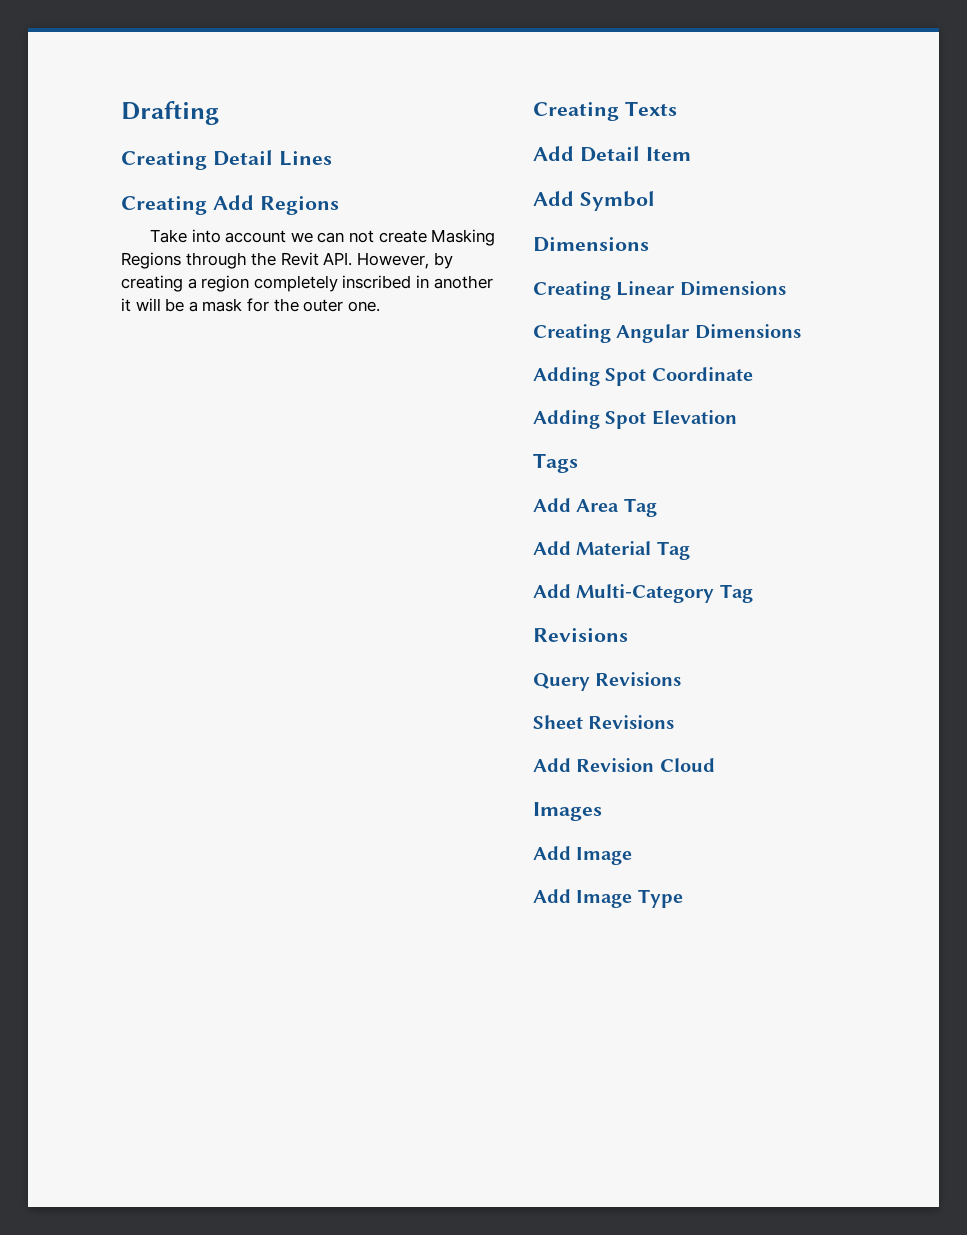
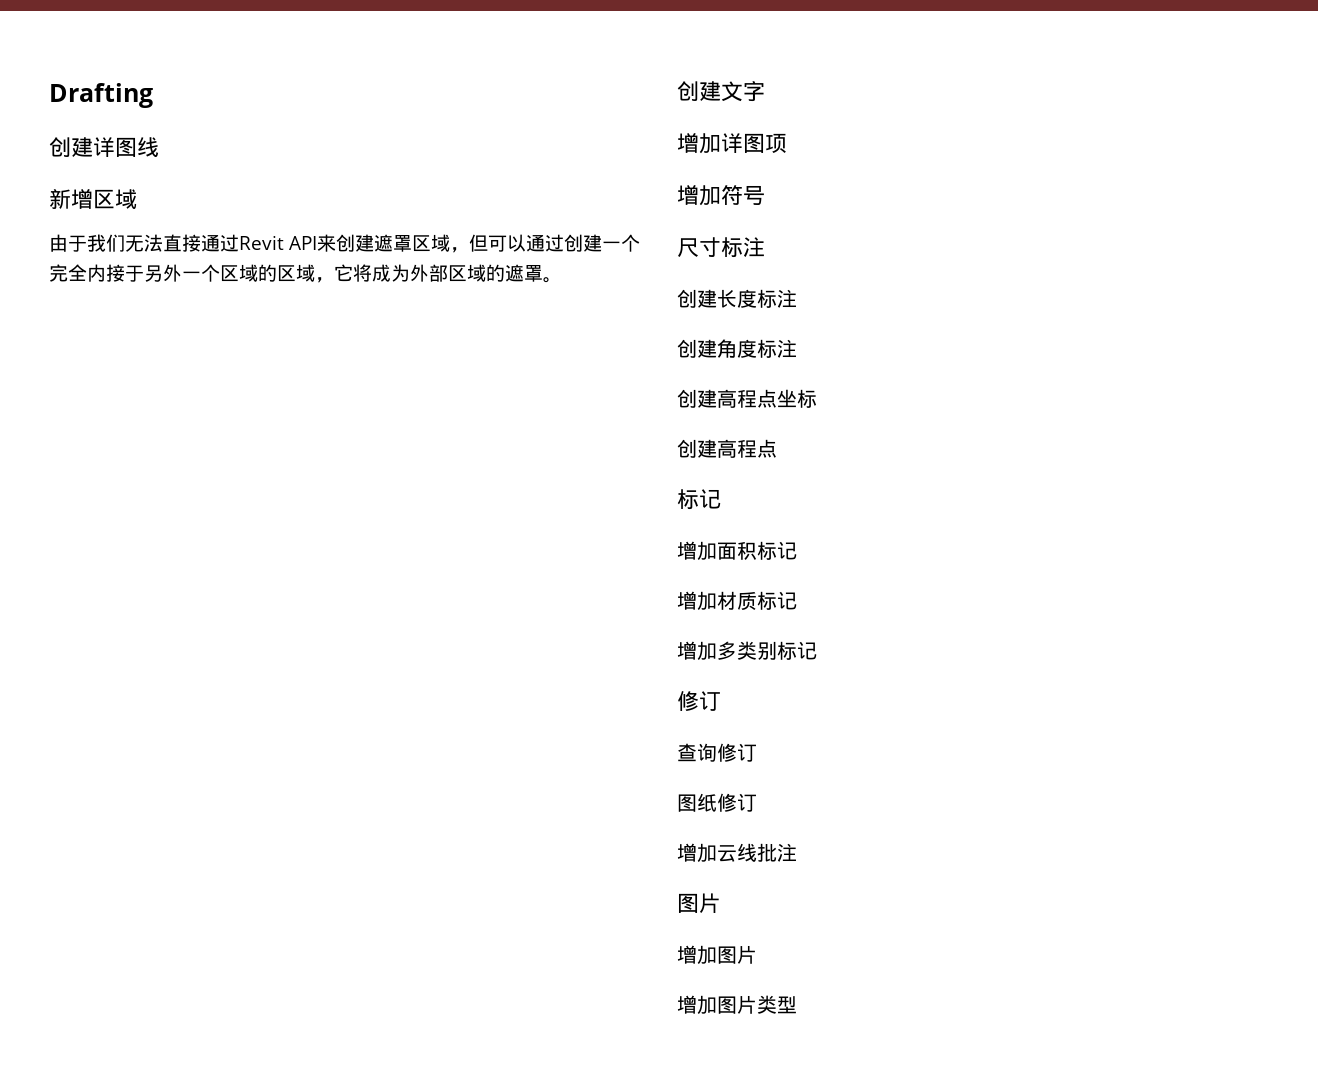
- Creating Detail Lines
- Creating Add Regions
- Take into account we can not create Masking Regions through the Revit API. However, by creating a region completely inscribed in another it will be a mask for the outer one.
- Creating Texts
- Add Detail Item
- Add Symbol
- Dimensions
- Creating Linear Dimensions
- Creating Angular Dimensions
- Adding Spot Coordinate
- Adding Spot Elevation
- Tags
- Add Area Tag
- Add Material Tag
- Add Multi-Category Tag
- Revisions
- Query Revisions
- Sheet Revisions
- Add Revision Cloud
- Images
- Add Image
- Add Image Type
+ 创建详图线
+ 新增区域
+ 由于我们无法直接通过Revit API来创建遮罩区域，但可以通过创建一个完全内接于另外一个区域的区域，它将成为外部区域的遮罩。
+ 创建文字
+ 增加详图项
+ 增加符号
+ 尺寸标注
+ 创建长度标注
+ 创建角度标注
+ 创建高程点坐标
+ 创建高程点
+ 标记
+ 增加面积标记
+ 增加材质标记
+ 增加多类别标记
+ 修订
+ 查询修订
+ 图纸修订
+ 增加云线批注
+ 图片
+ 增加图片
+ 增加图片类型

